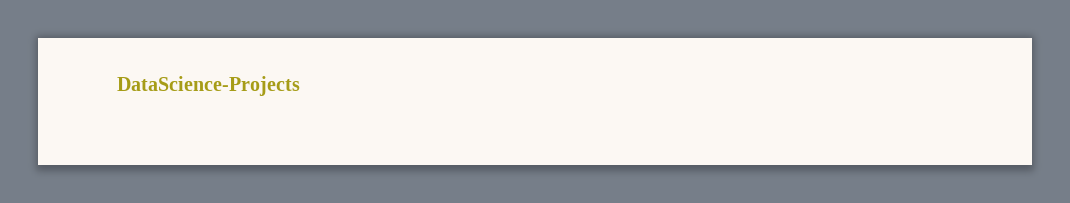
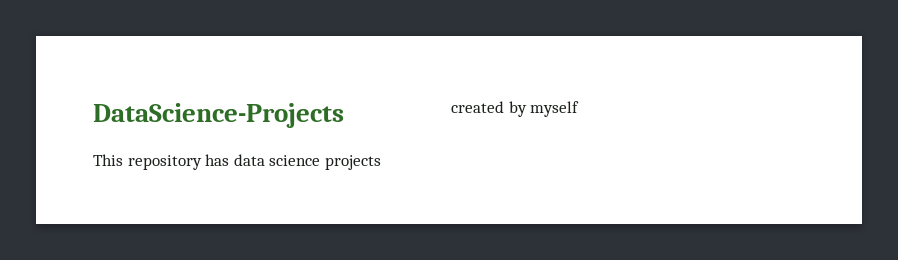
+ This repository has data science projects created by myself

